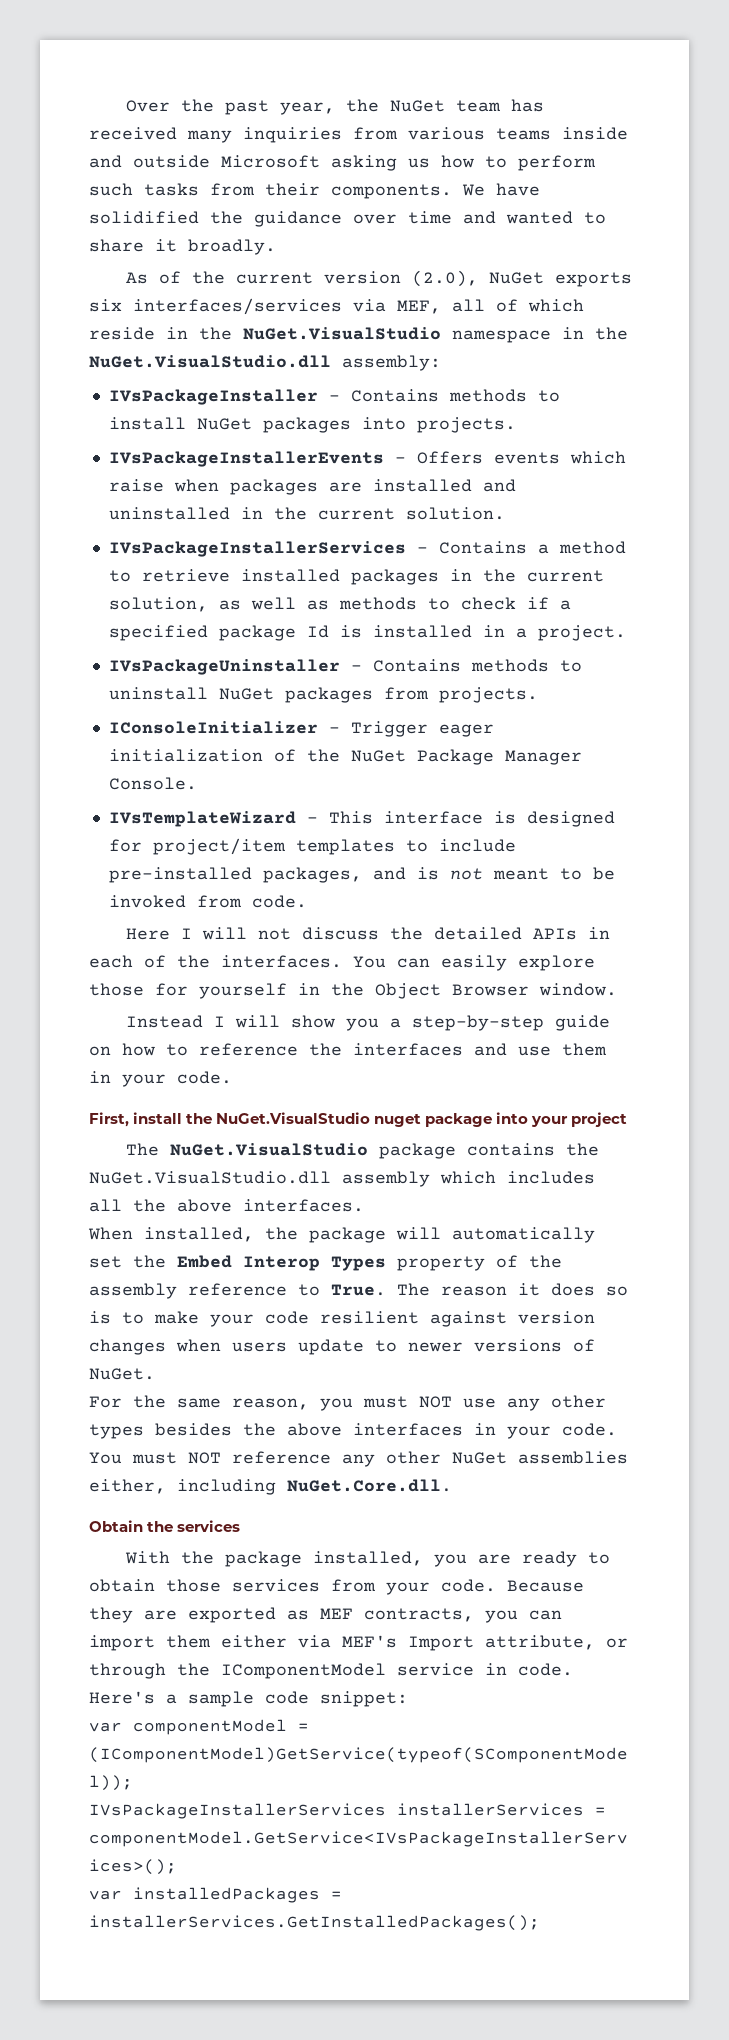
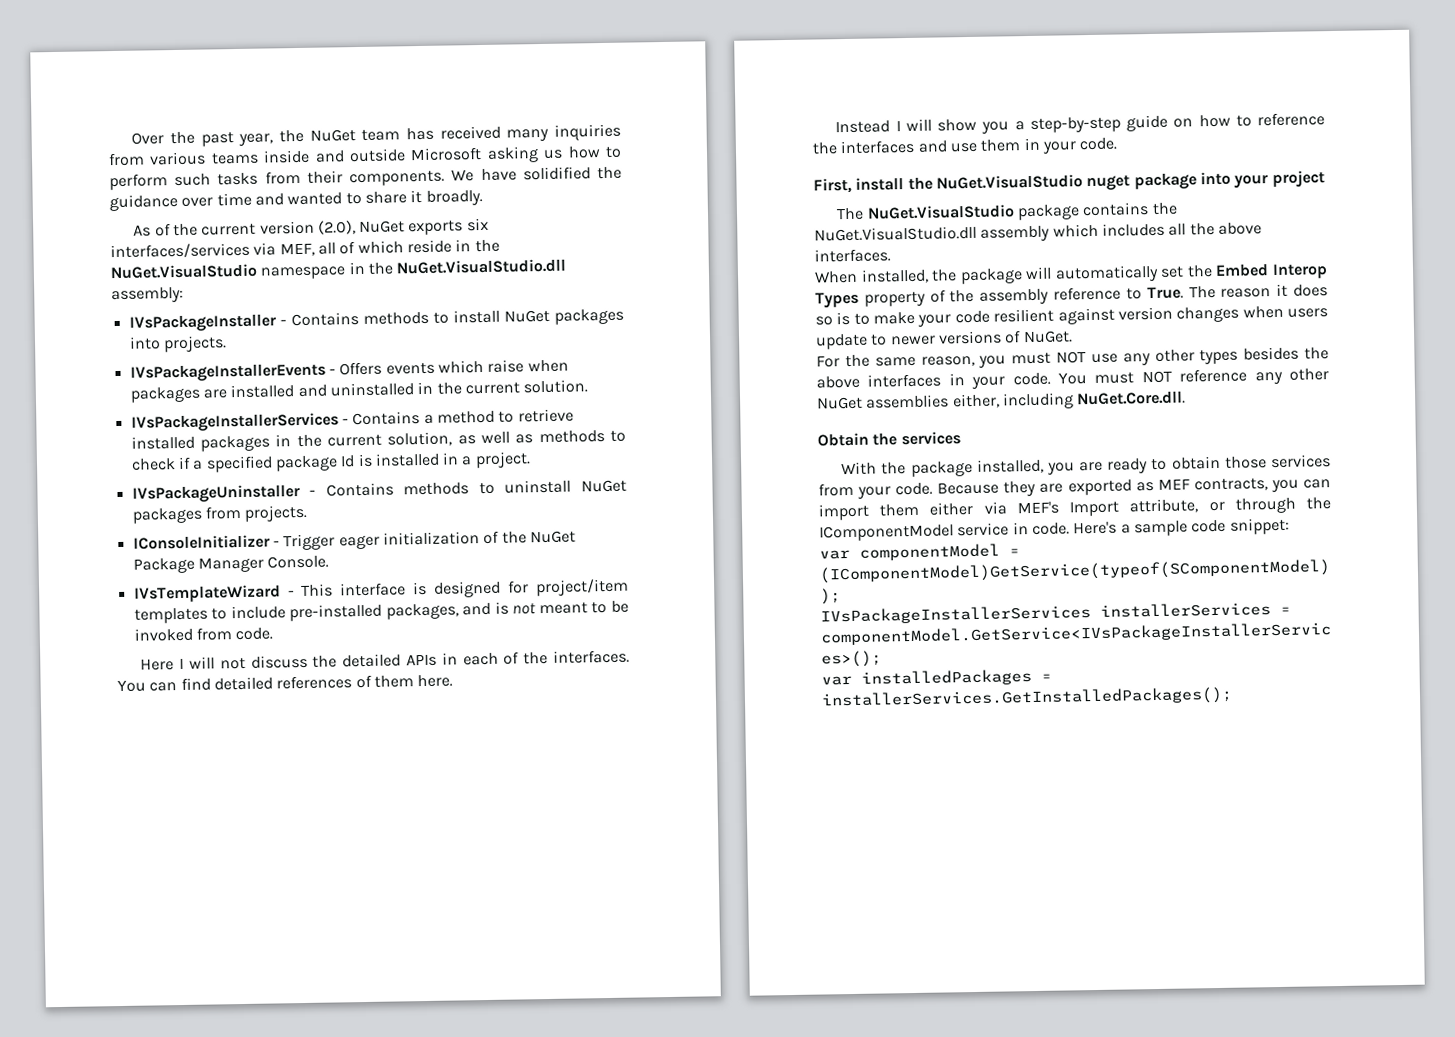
- You can easily explore those for yourself in the Object Browser window.
+ You can find detailed references of them here.

